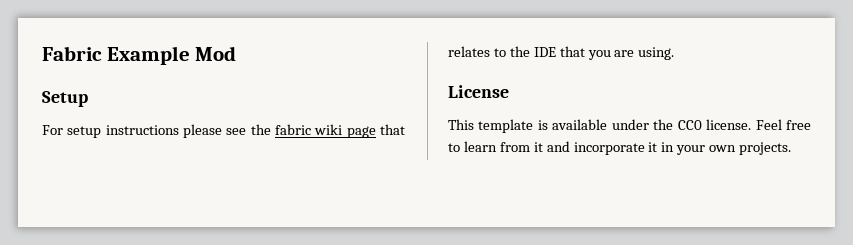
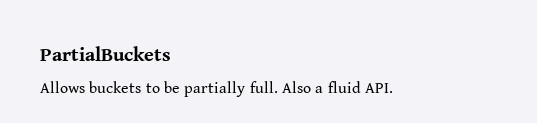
- Fabric Example Mod
- Setup
- For setup instructions please see the fabric wiki page that relates to the IDE that you are using.
- License
- This template is available under the CC0 license. Feel free to learn from it and incorporate it in your own projects.
+ PartialBuckets
+ Allows buckets to be partially full. Also a fluid API.

